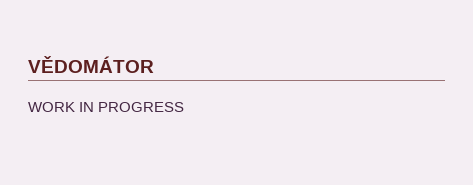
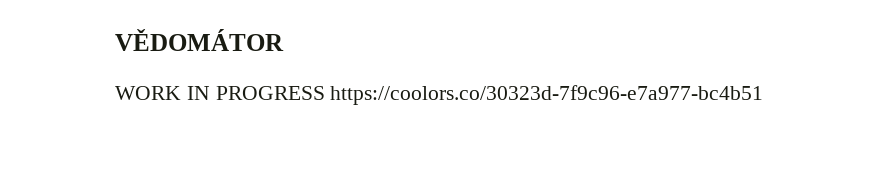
- WORK IN PROGRESS
+ WORK IN PROGRESS https://coolors.co/30323d-7f9c96-e7a977-bc4b51

